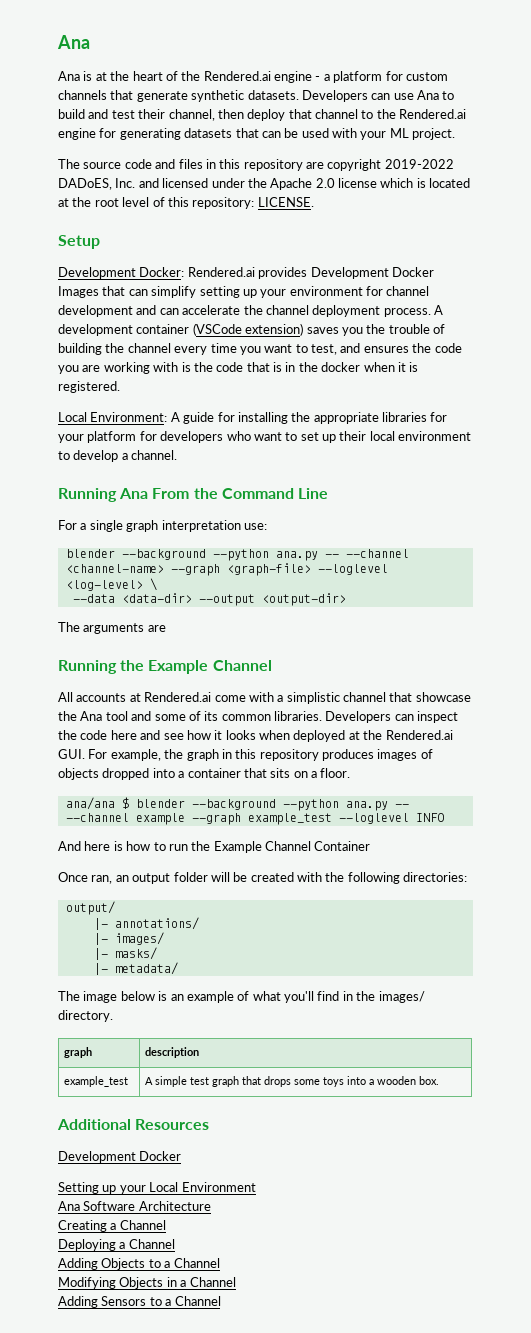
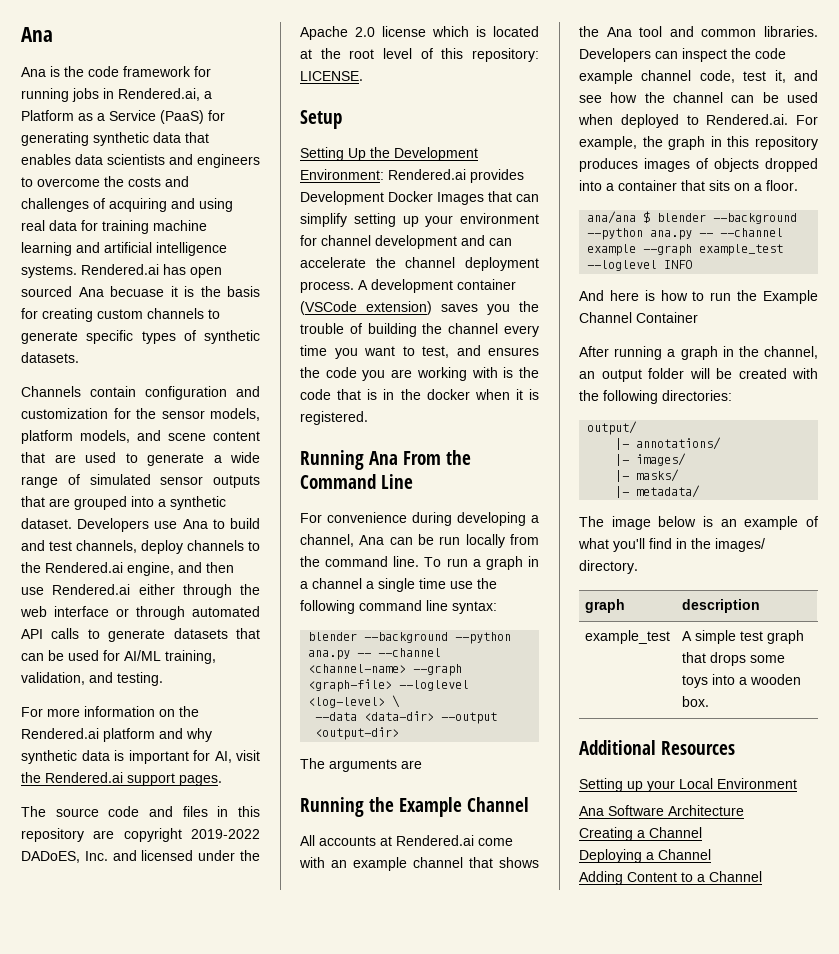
- Ana is at the heart of the Rendered.ai engine - a platform for custom channels that generate synthetic datasets. Developers can use Ana to build and test their channel, then deploy that channel to the Rendered.ai engine for generating datasets that can be used with your ML project.
+ Ana is the code framework for running jobs in Rendered.ai, a Platform as a Service (PaaS) for generating synthetic data that enables data scientists and engineers to overcome the costs and challenges of acquiring and using real data for training machine learning and artificial intelligence systems. Rendered.ai has open sourced Ana becuase it is the basis for creating custom channels to generate specific types of synthetic datasets.
+ Channels contain configuration and customization for the sensor models, platform models, and scene content that are used to generate a wide range of simulated sensor outputs that are grouped into a synthetic dataset. Developers use Ana to build and test channels, deploy channels to the Rendered.ai engine, and then use Rendered.ai either through the web interface or through automated API calls to generate datasets that can be used for AI/ML training, validation, and testing.
+ For more information on the Rendered.ai platform and why synthetic data is important for AI, visit the Rendered.ai support pages.
- Development Docker: Rendered.ai provides Development Docker Images that can simplify setting up your environment for channel development and can accelerate the channel deployment process.
+ Setting Up the Development Environment: Rendered.ai provides Development Docker Images that can simplify setting up your environment for channel development and can accelerate the channel deployment process.
- Local Environment: A guide for installing the appropriate libraries for your platform for developers who want to set up their local environment to develop a channel.
- For a single graph interpretation use:
+ For convenience during developing a channel, Ana can be run locally from the command line. To run a graph in a channel a single time use the following command line syntax:
- All accounts at Rendered.ai come with a simplistic channel that showcase the Ana tool and some of its common libraries.
+ All accounts at Rendered.ai come with an example channel that shows the Ana tool and common libraries.
- Developers can inspect the code here and see how it looks when deployed at the Rendered.ai GUI. For example, the graph in this repository produces images of objects dropped into a container that sits on a floor.
+ Developers can inspect the code example channel code, test it, and see how the channel can be used when deployed to Rendered.ai. For example, the graph in this repository produces images of objects dropped into a container that sits on a floor.
- Once ran, an output folder will be created with the following directories:
+ After running a graph in the channel, an output folder will be created with the following directories:
  Additional Resources
- Development Docker
- Adding Objects to a Channel
- Modifying Objects in a Channel
- Adding Sensors to a Channel
+ Adding Content to a Channel

